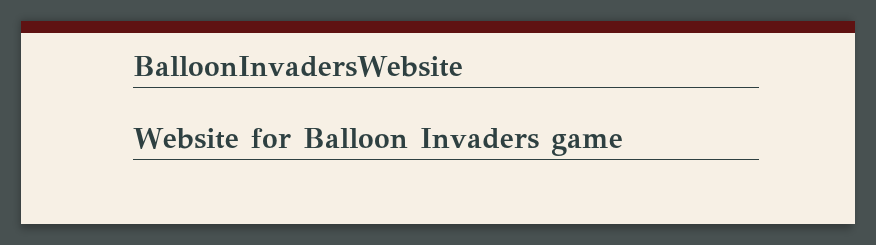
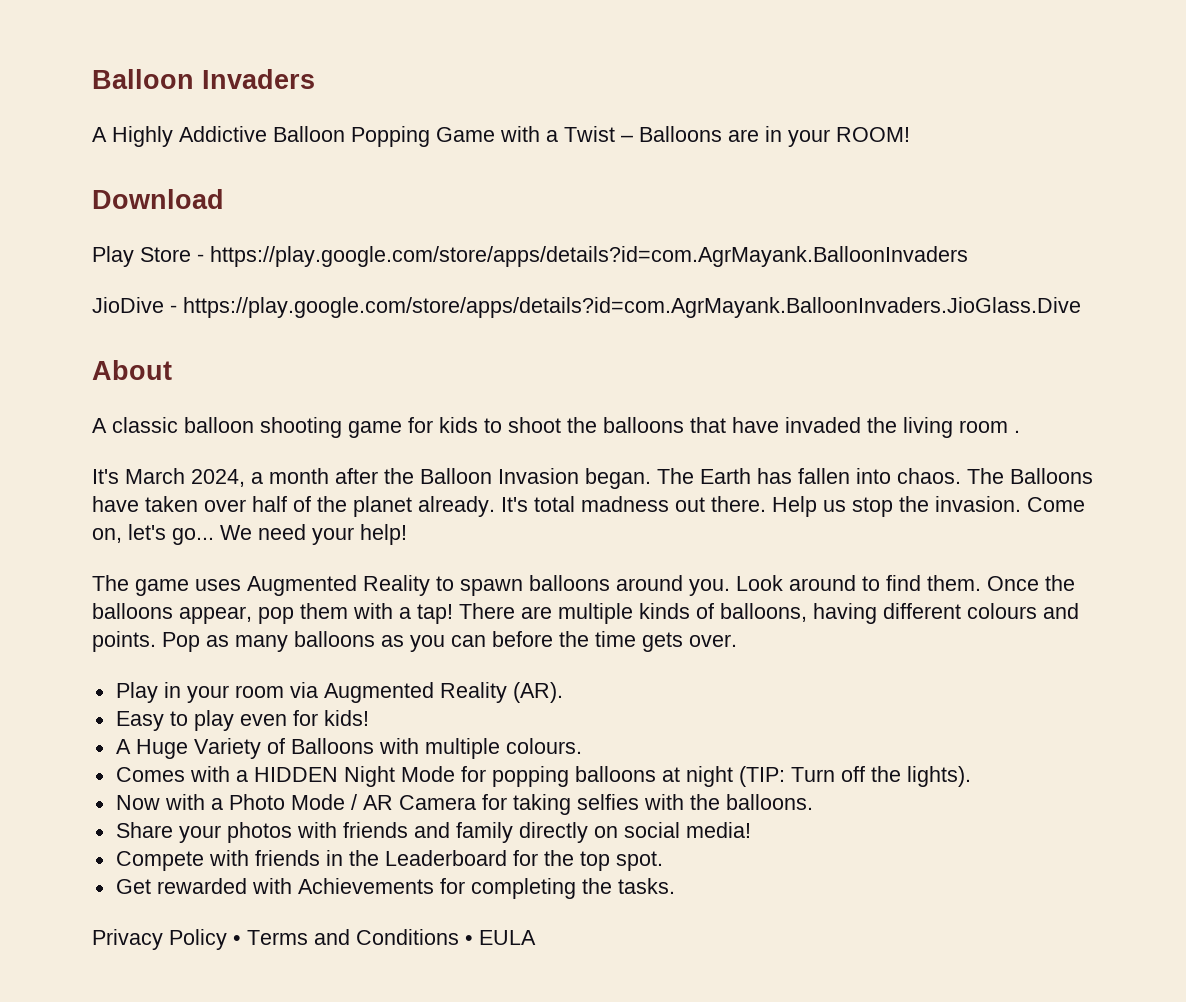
- BalloonInvadersWebsite
- Website for Balloon Invaders game
+ Balloon Invaders
+ A Highly Addictive Balloon Popping Game with a Twist – Balloons are in your ROOM!
+ Download
+ Play Store - https://play.google.com/store/apps/details?id=com.AgrMayank.BalloonInvaders
+ JioDive - https://play.google.com/store/apps/details?id=com.AgrMayank.BalloonInvaders.JioGlass.Dive
+ About
+ A classic balloon shooting game for kids to shoot the balloons that have invaded the living room .
+ It's March 2024, a month after the Balloon Invasion began. The Earth has fallen into chaos. The Balloons have taken over half of the planet already. It's total madness out there. Help us stop the invasion. Come on, let's go... We need your help!
+ The game uses Augmented Reality to spawn balloons around you. Look around to find them. Once the balloons appear, pop them with a tap! There are multiple kinds of balloons, having different colours and points. Pop as many balloons as you can before the time gets over.
+ Play in your room via Augmented Reality (AR).
+ Easy to play even for kids!
+ A Huge Variety of Balloons with multiple colours.
+ Comes with a HIDDEN Night Mode for popping balloons at night (TIP: Turn off the lights).
+ Now with a Photo Mode / AR Camera for taking selfies with the balloons.
+ Share your photos with friends and family directly on social media!
+ Compete with friends in the Leaderboard for the top spot.
+ Get rewarded with Achievements for completing the tasks.
+ Privacy Policy • Terms and Conditions • EULA

